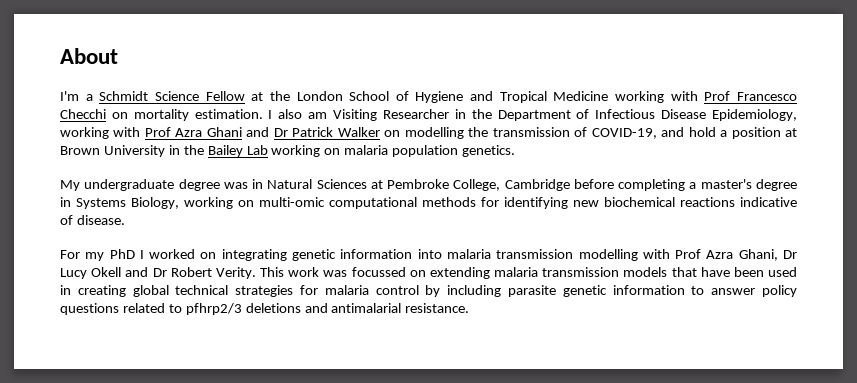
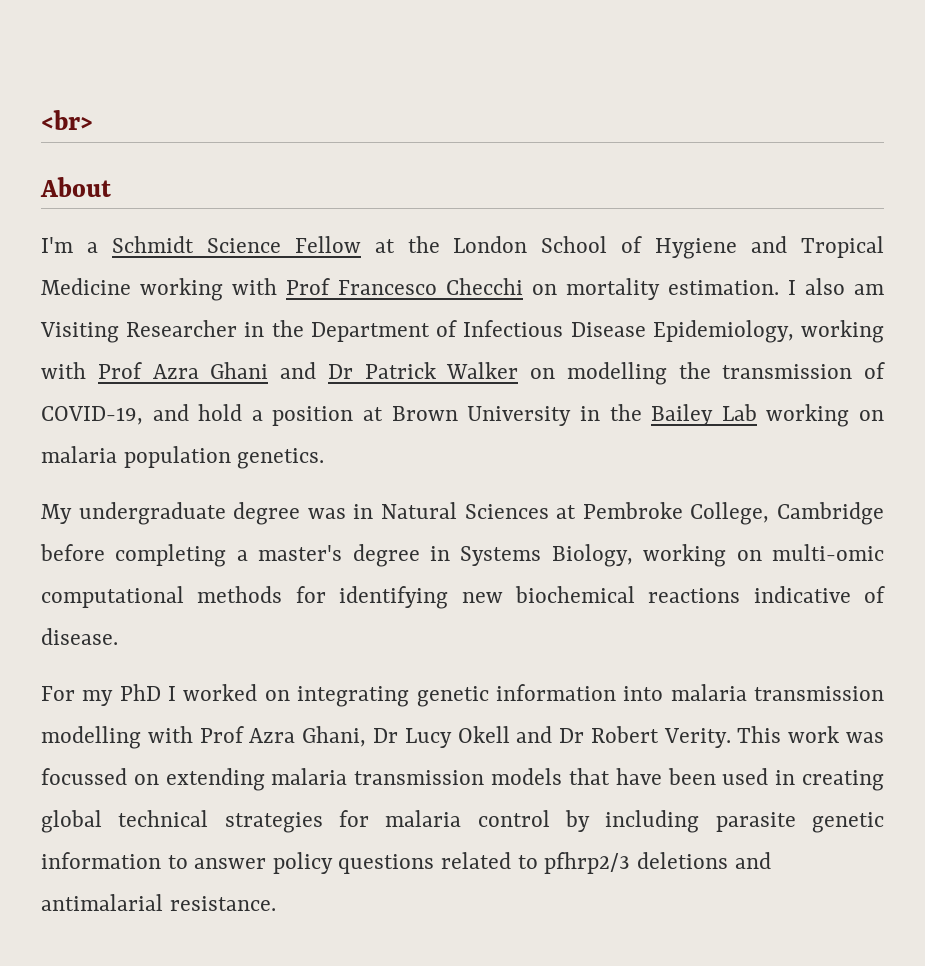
+ <br>

